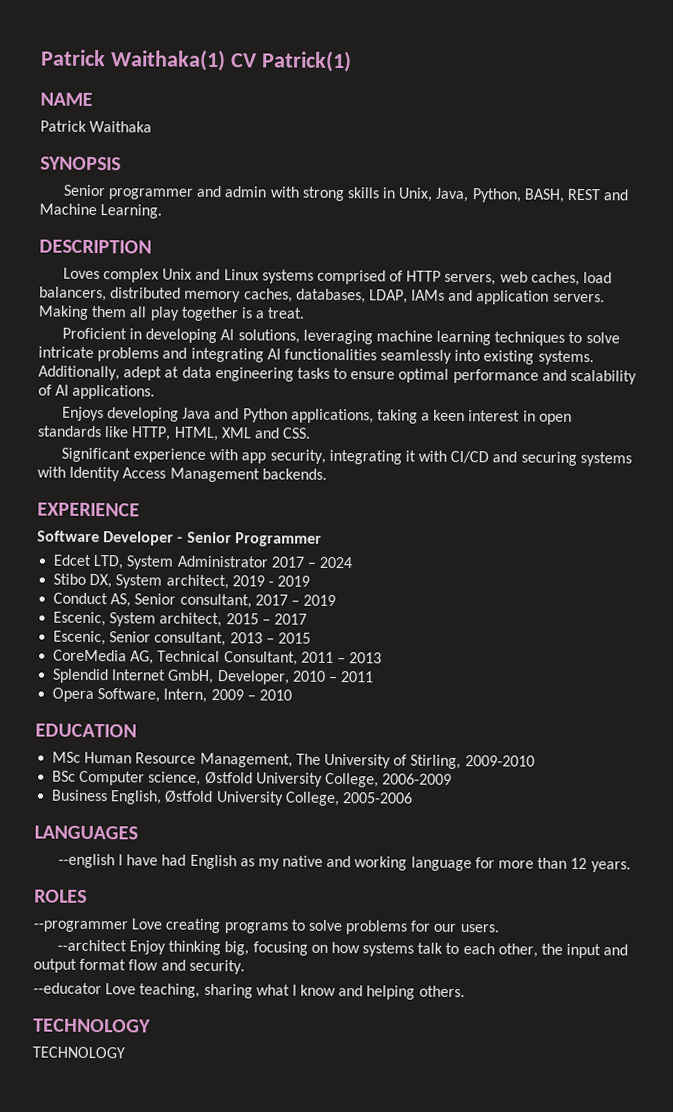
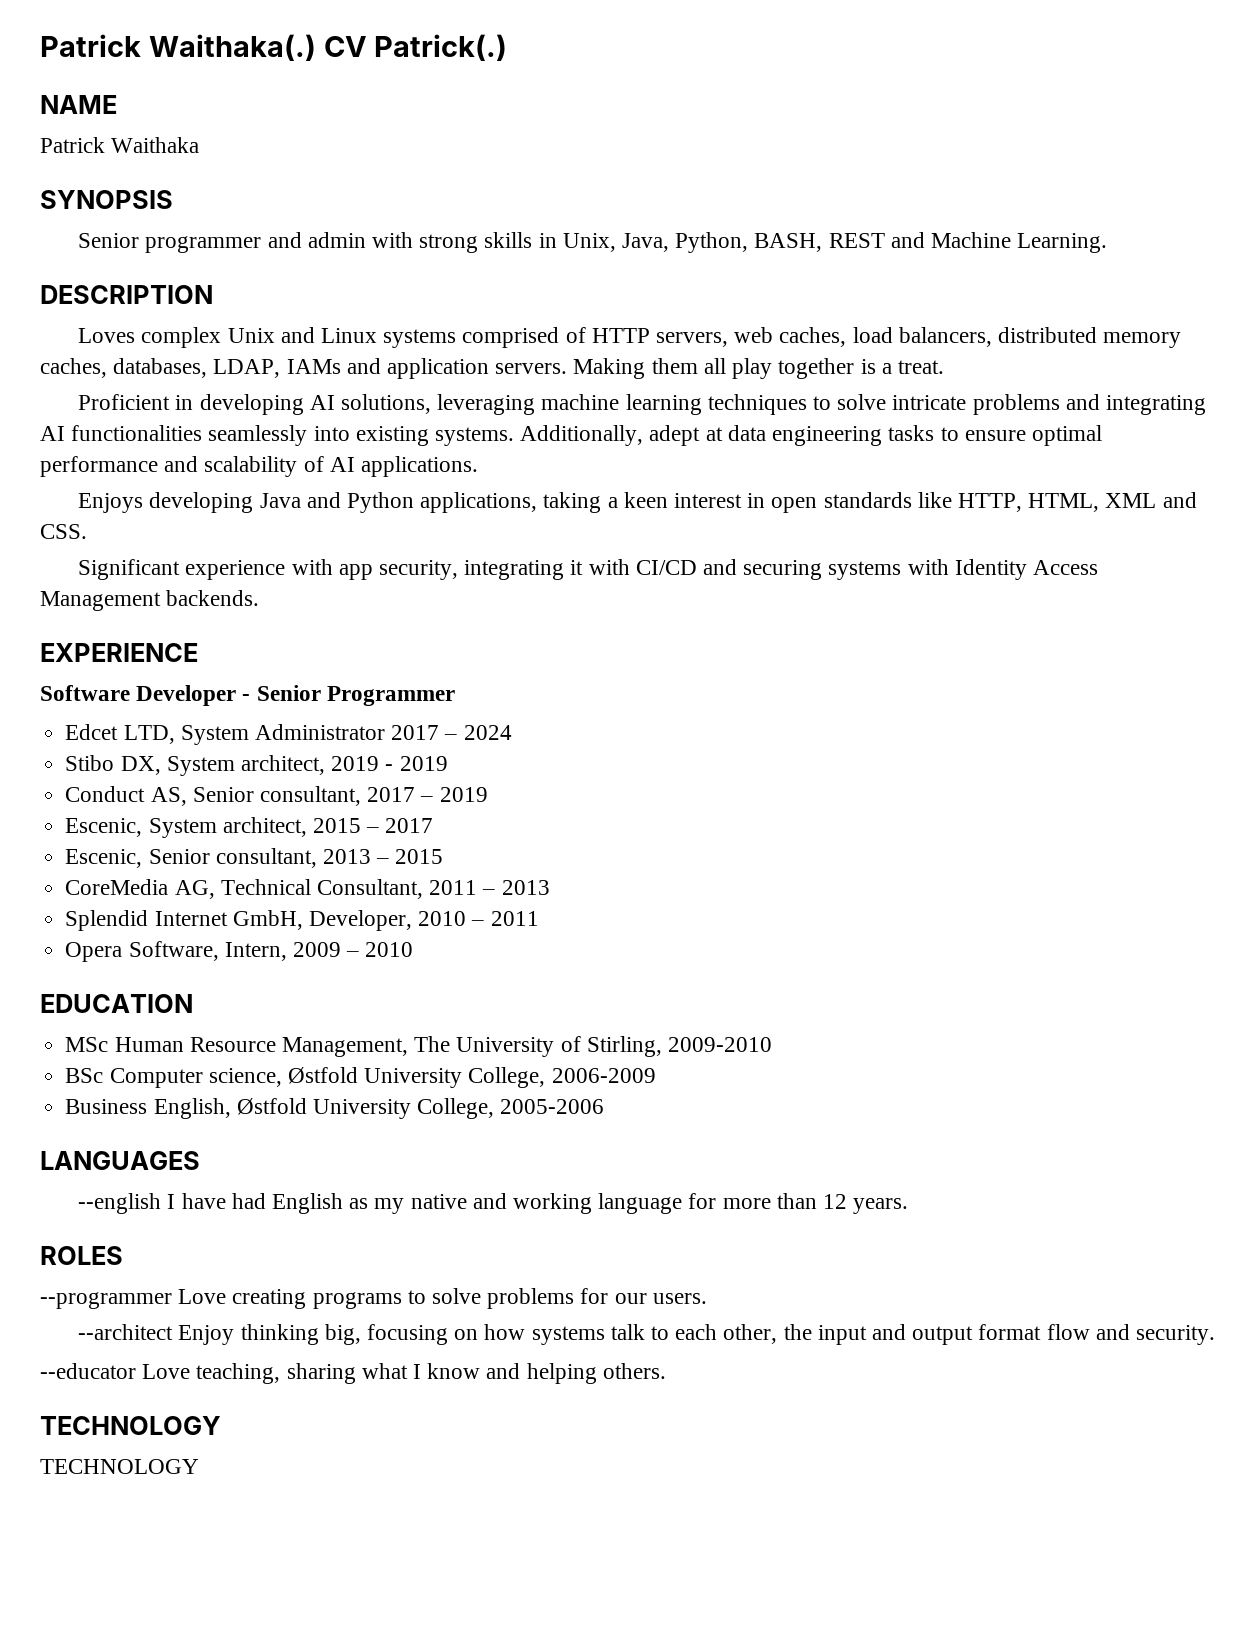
- Patrick Waithaka(1) CV Patrick(1)
+ Patrick Waithaka(.) CV Patrick(.)

